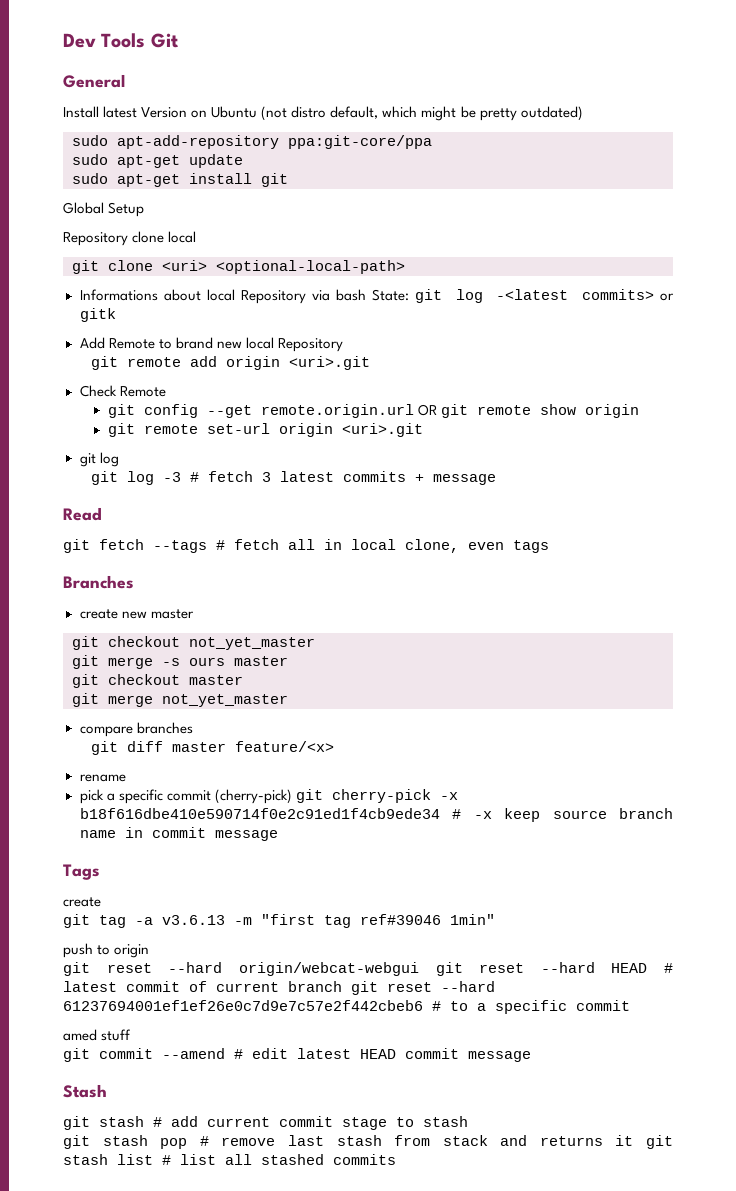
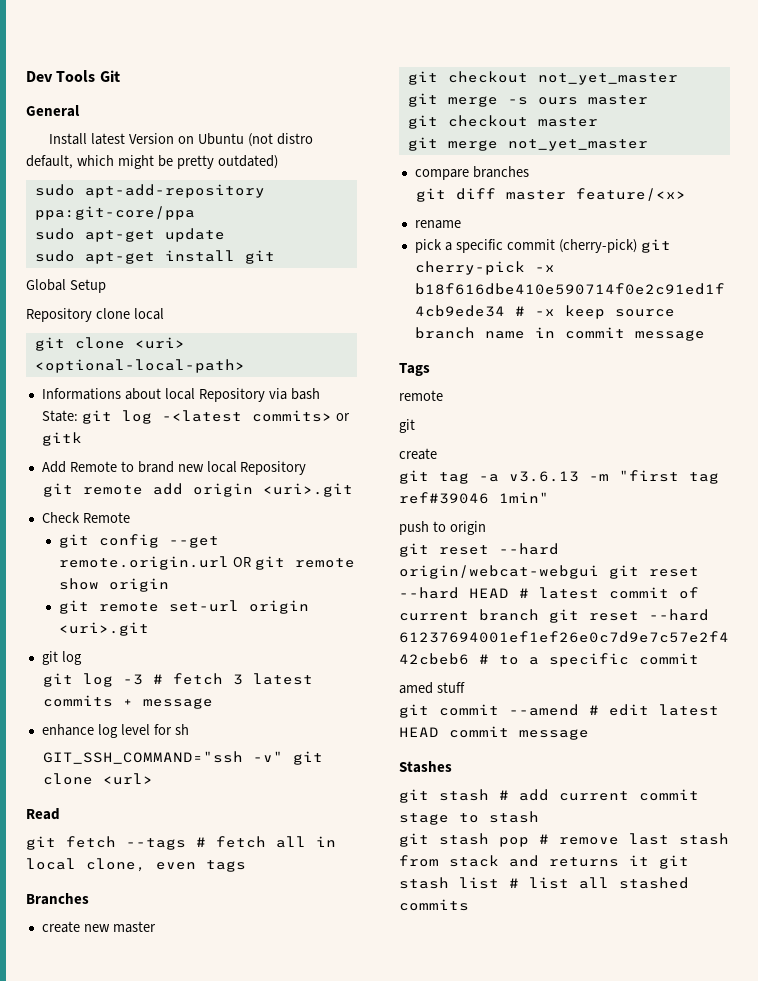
+ enhance log level for sh
+ GIT_SSH_COMMAND="ssh -v" git clone <url>
  Tags
+ remote
+ git
- Stash
+ Stashes

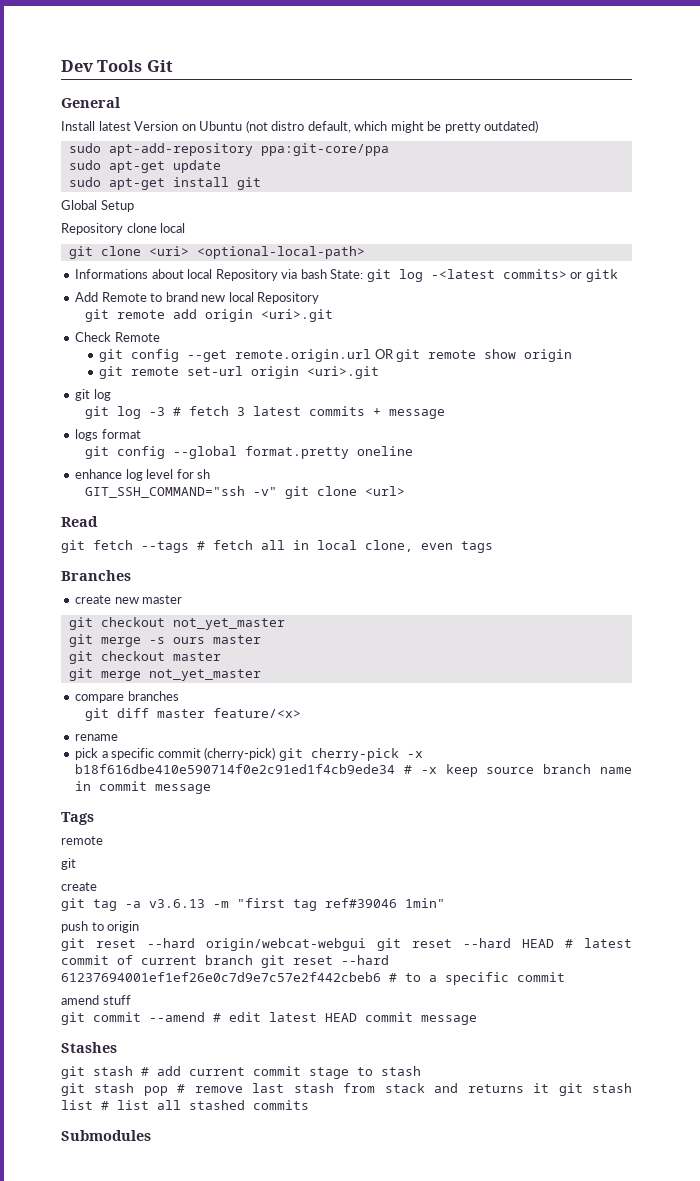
+ logs format
+ git config --global format.pretty oneline
- amed stuff
+ amend stuff
+ Submodules

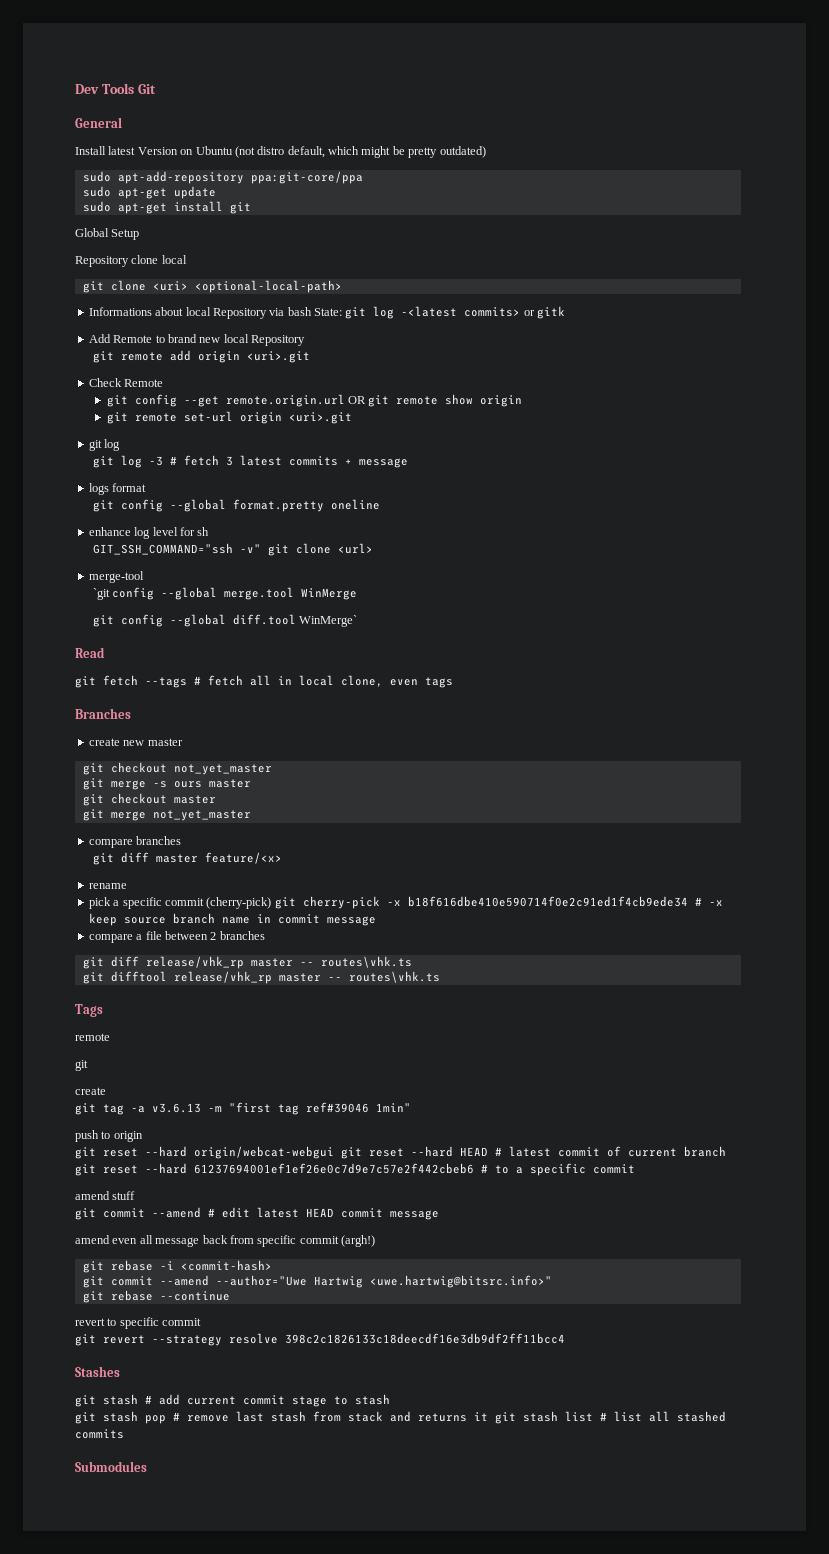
+ merge-tool
+ `git config --global merge.tool WinMerge
+ git config --global diff.tool WinMerge`
+ compare a file between 2 branches
+ git diff release/vhk_rp master -- routes\vhk.ts
+ git difftool release/vhk_rp master -- routes\vhk.ts
+ amend even all message back from specific commit (argh!)
+ git rebase -i <commit-hash>
+ git commit --amend --author="Uwe Hartwig <uwe.hartwig@bitsrc.info>"
+ git rebase --continue
+ revert to specific commit
+ git revert --strategy resolve 398c2c1826133c18deecdf16e3db9df2ff11bcc4

